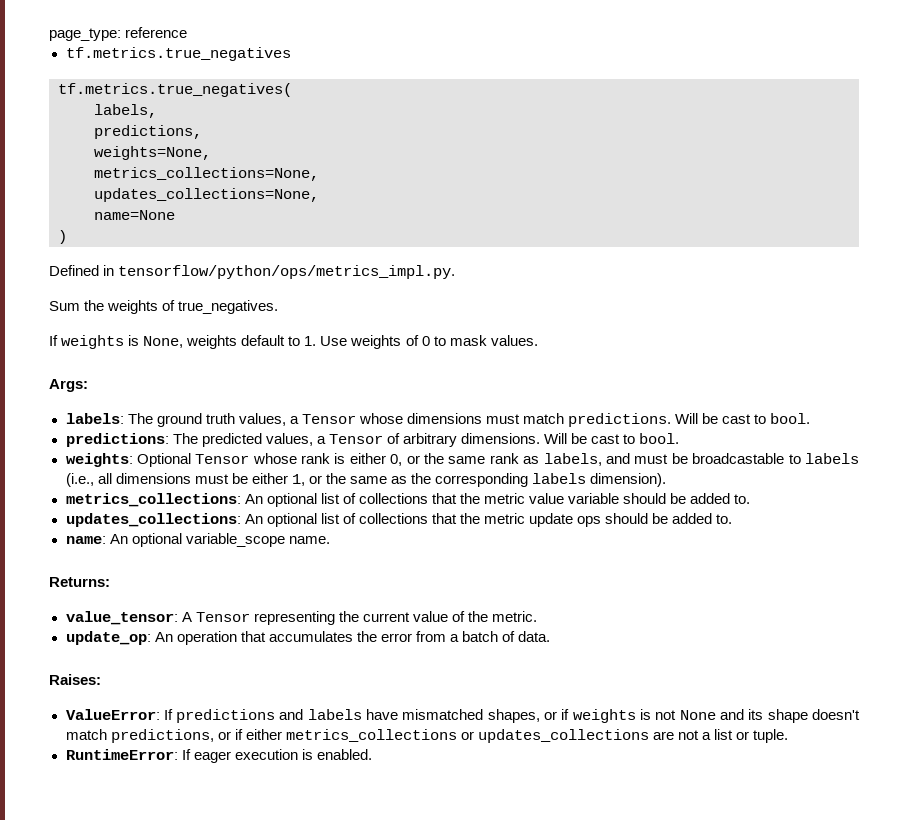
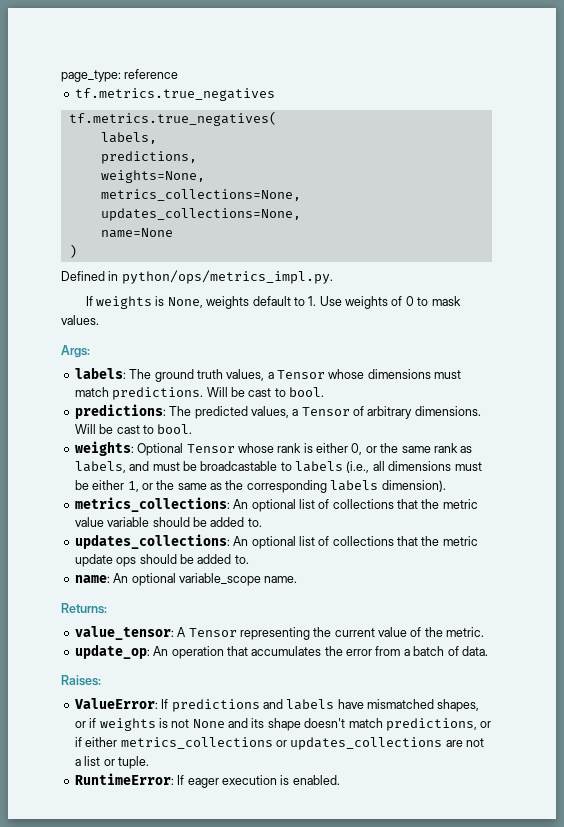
- Defined in tensorflow/python/ops/metrics_impl.py.
- Sum the weights of true_negatives.
+ Defined in python/ops/metrics_impl.py.

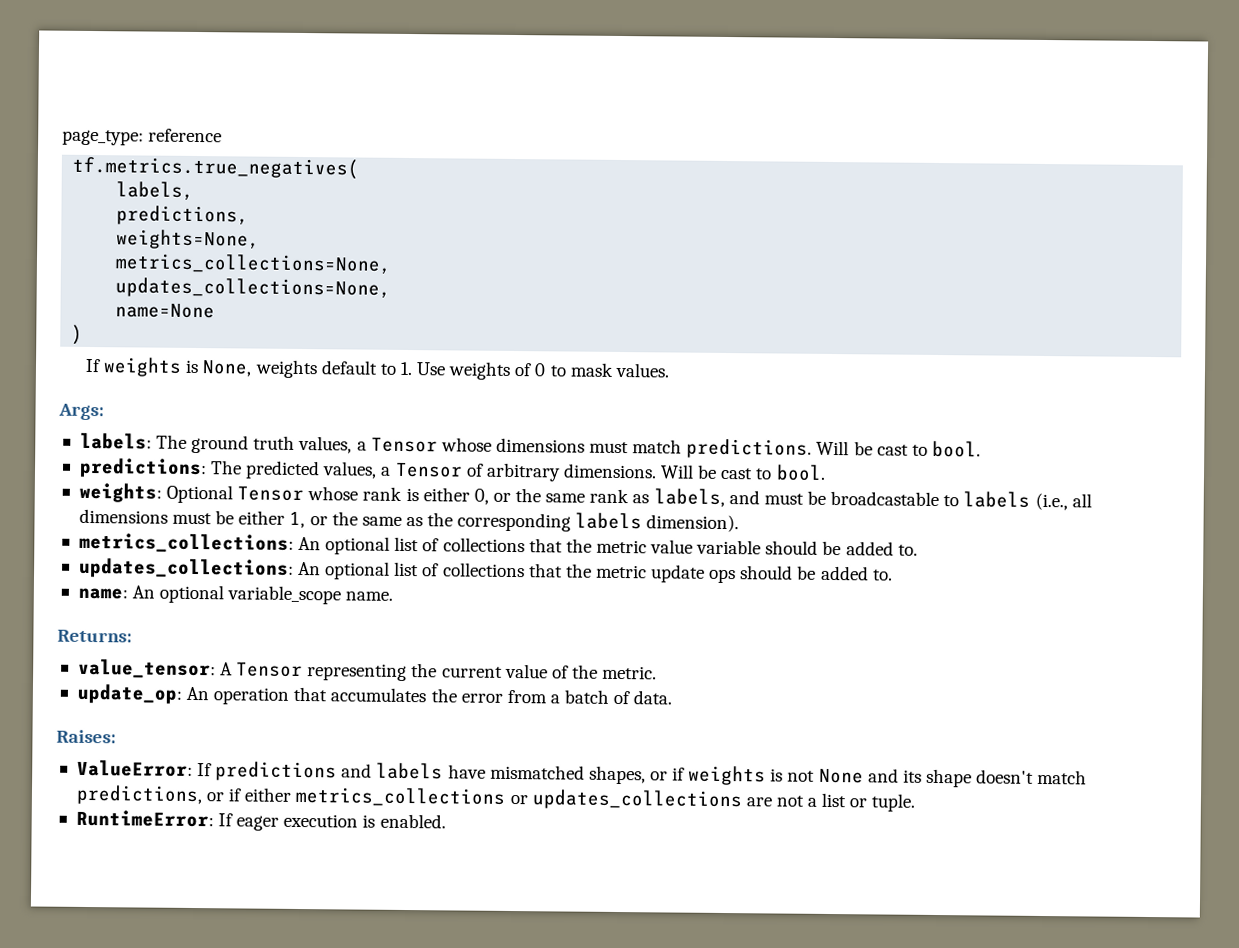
- tf.metrics.true_negatives
- Defined in python/ops/metrics_impl.py.

